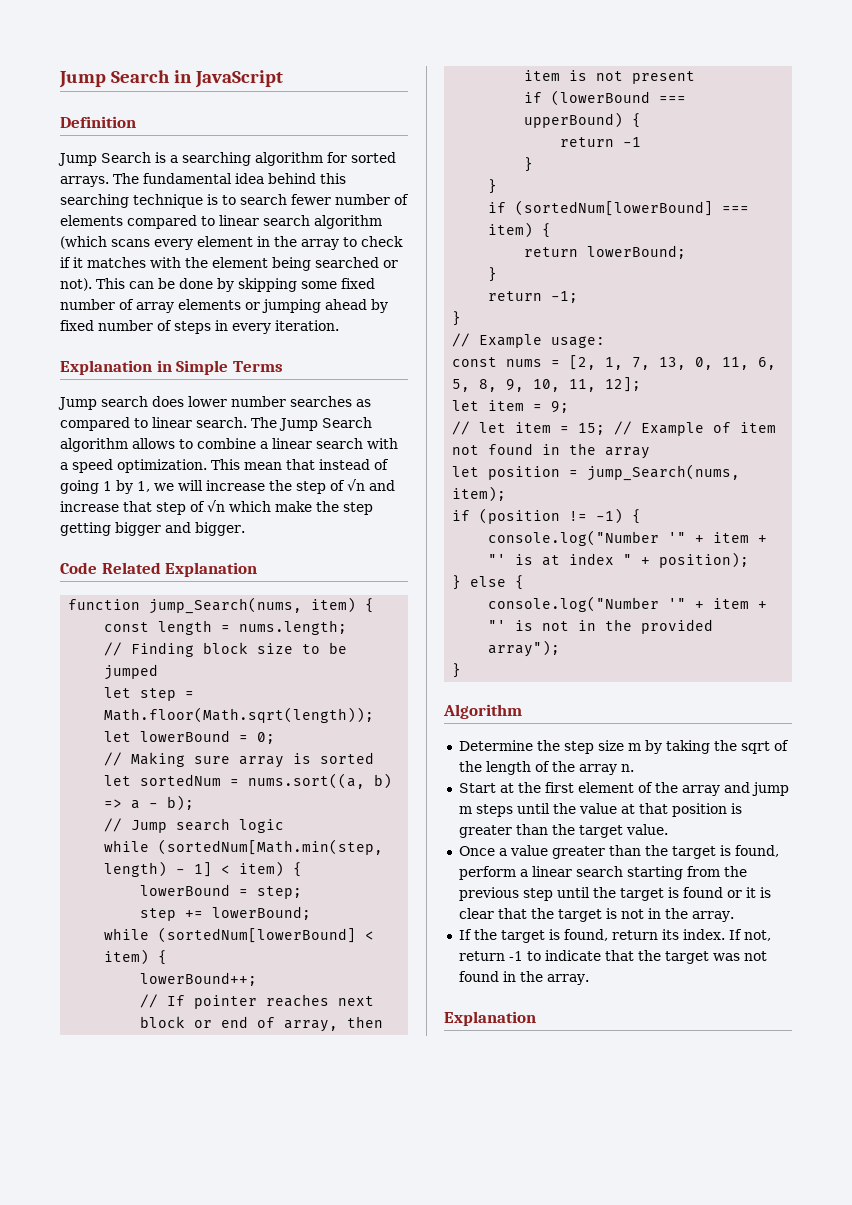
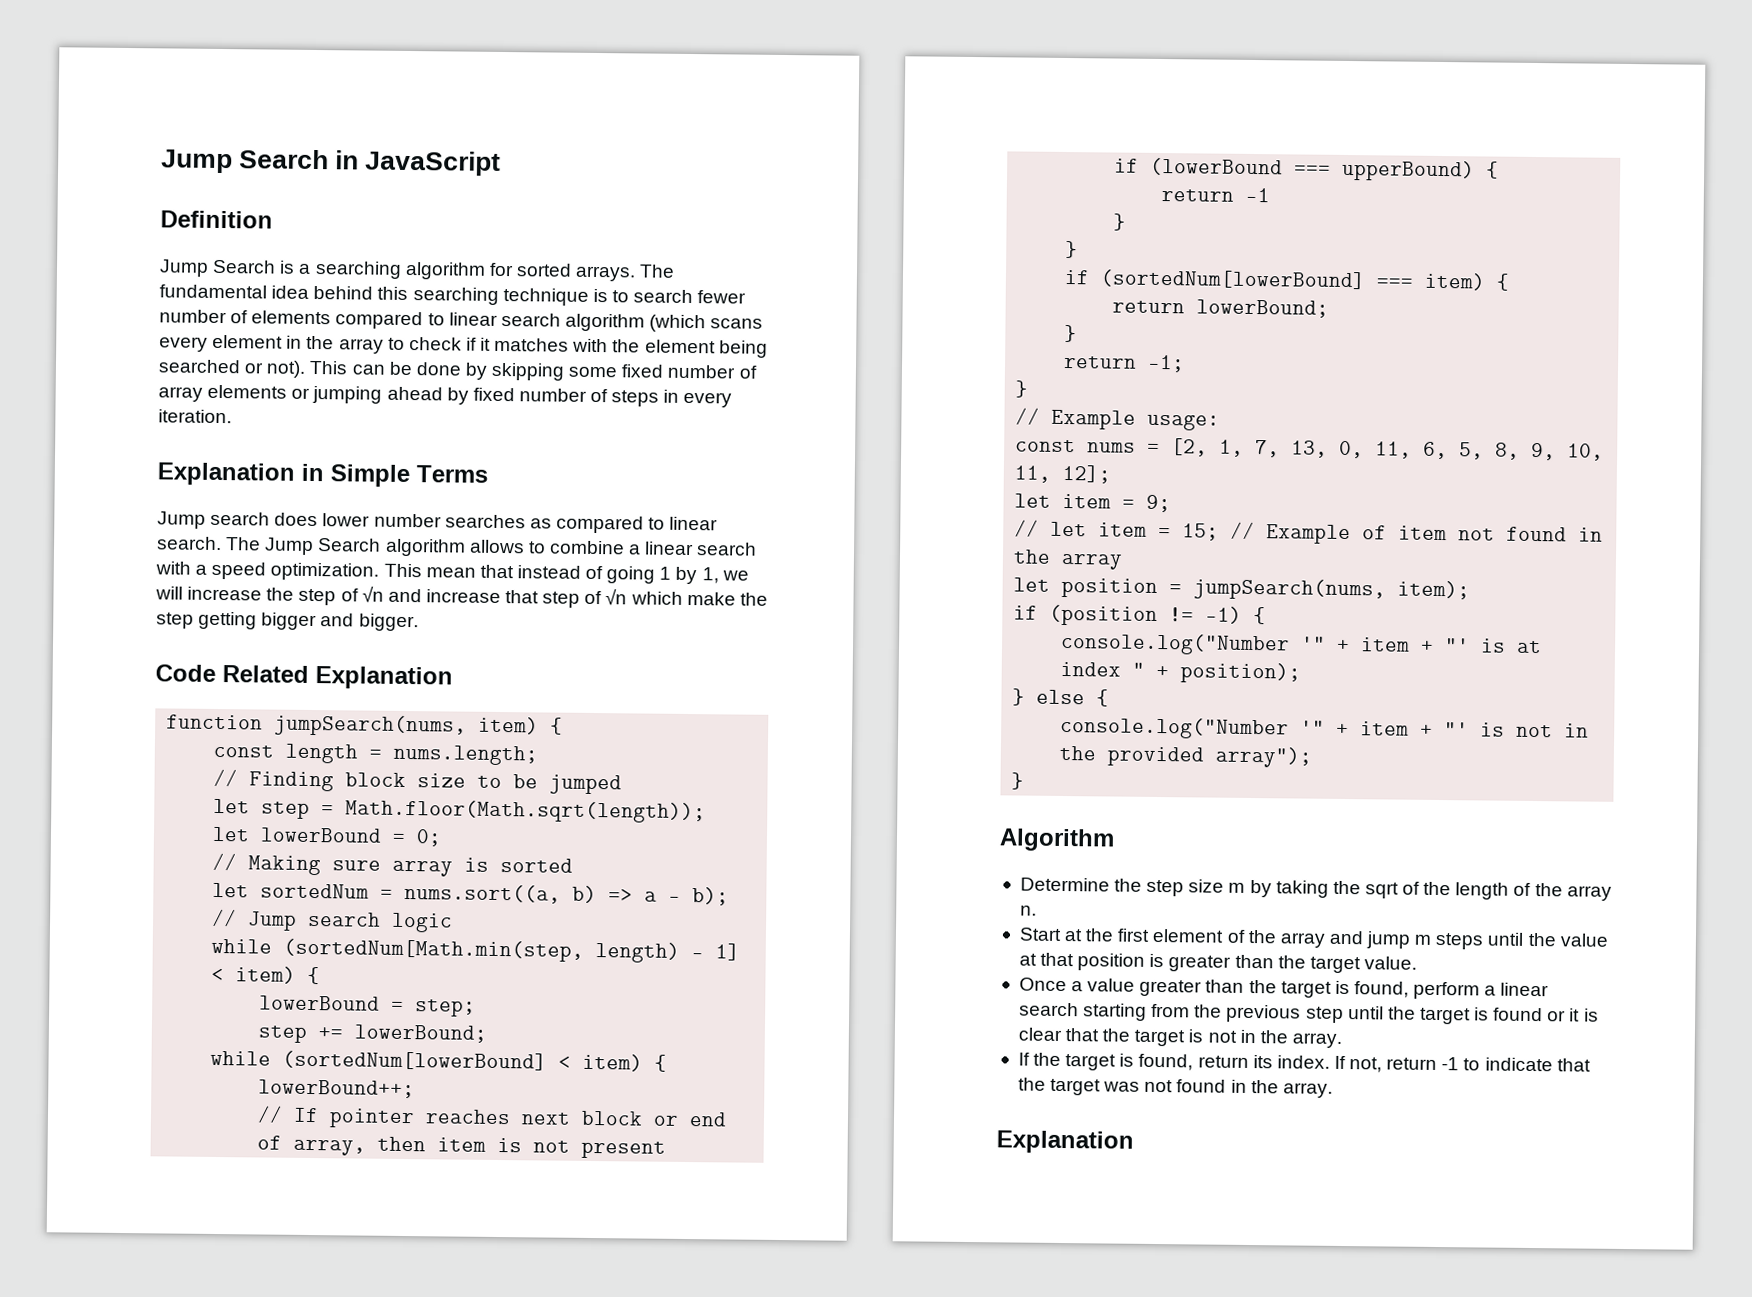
- function jump_Search(nums, item) {
+ function jumpSearch(nums, item) {
- let position = jump_Search(nums, item);
+ let position = jumpSearch(nums, item);

